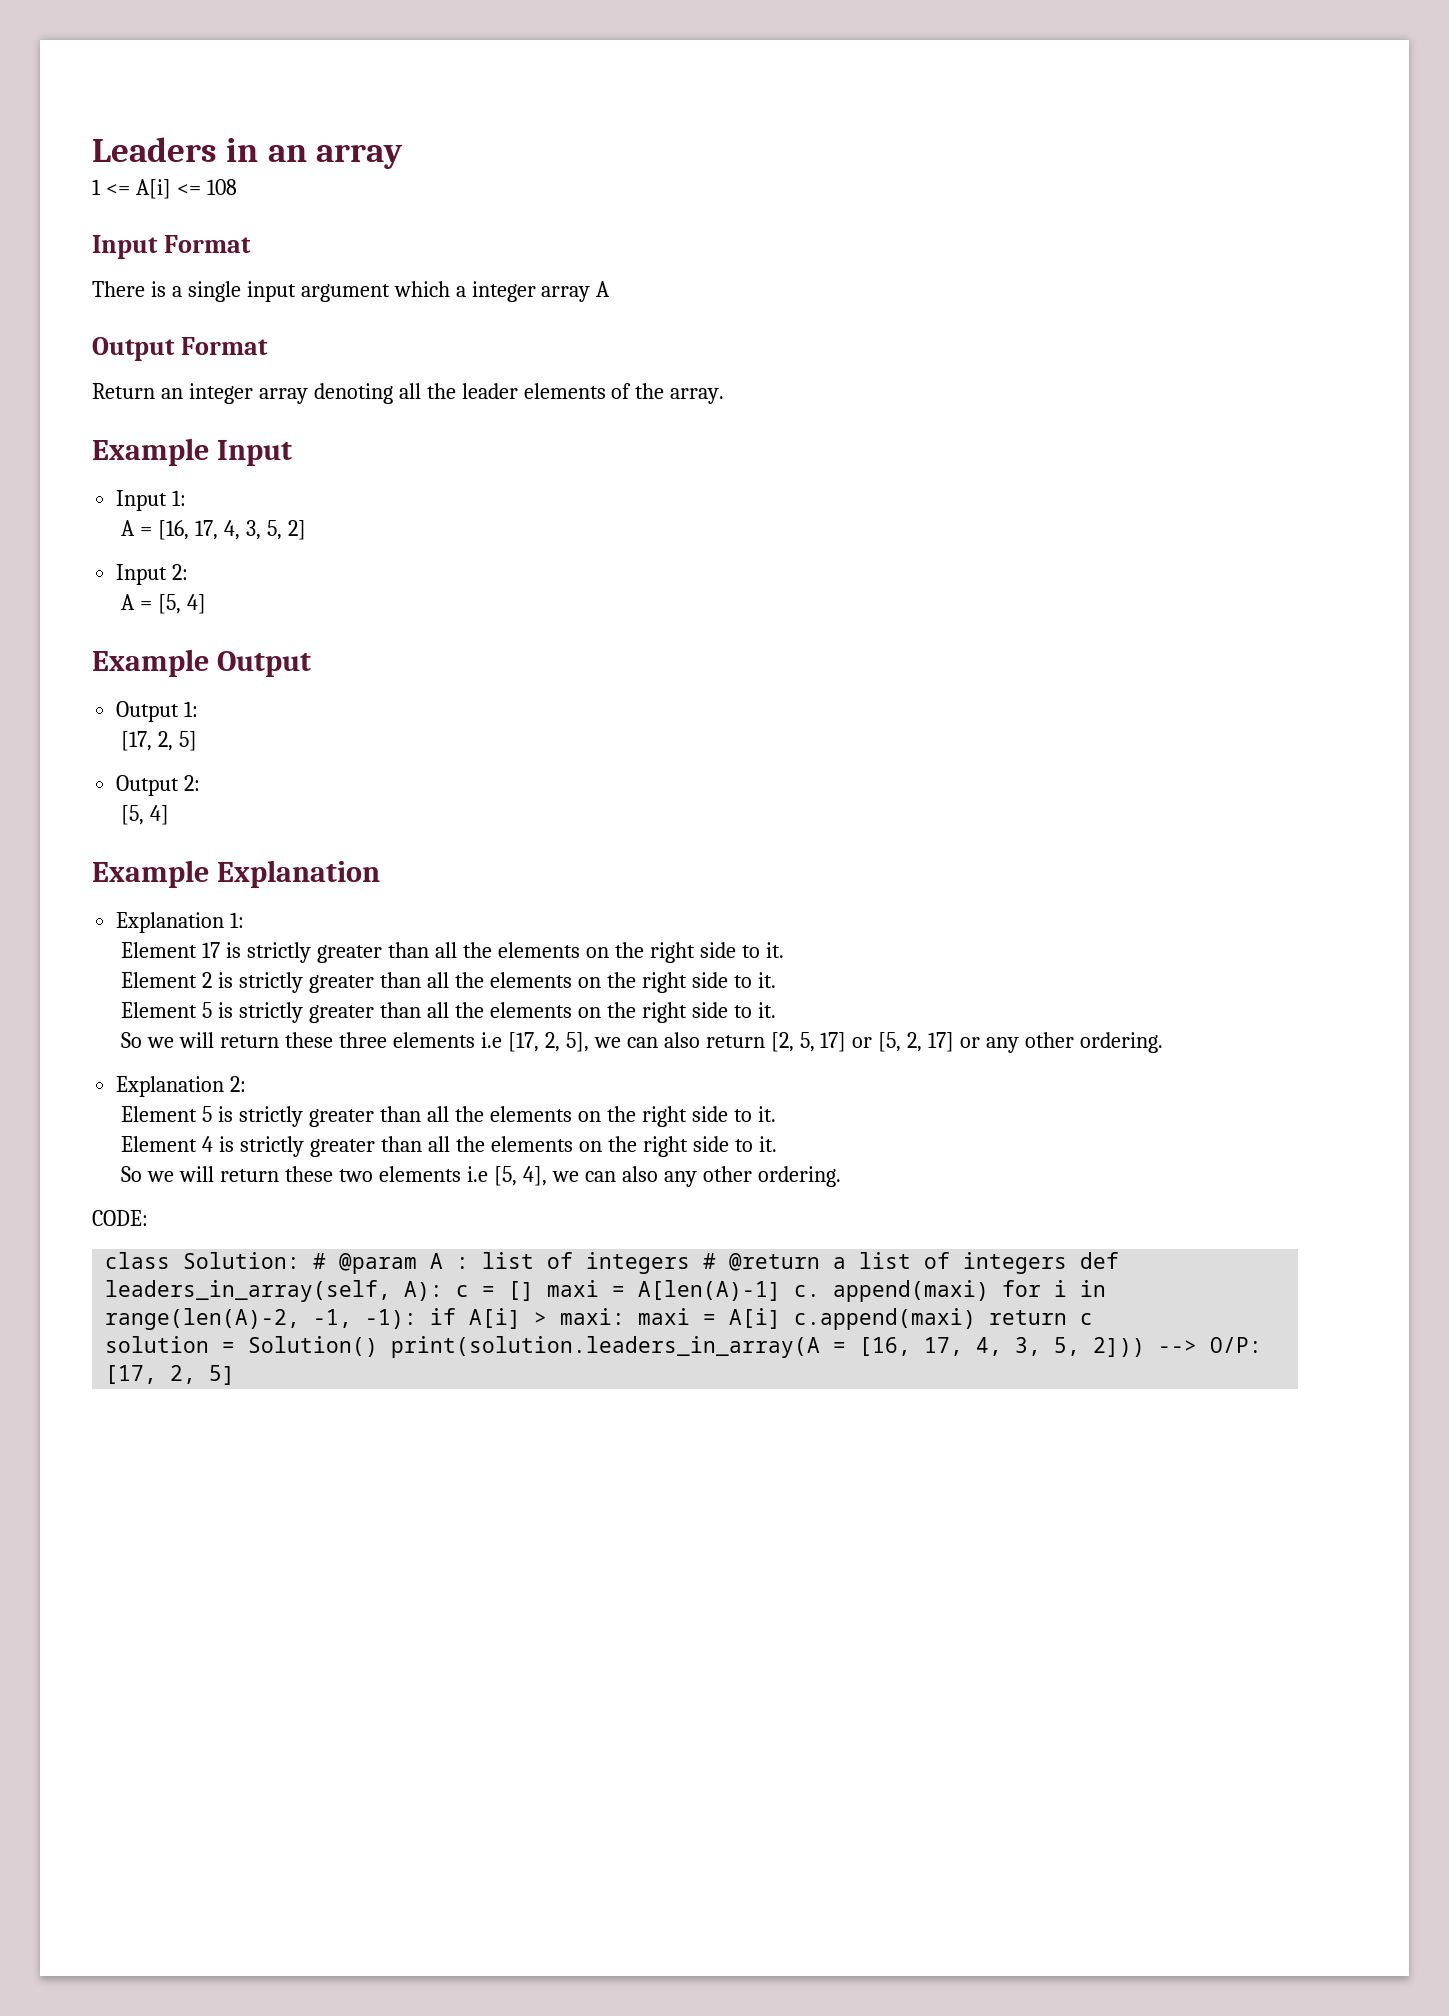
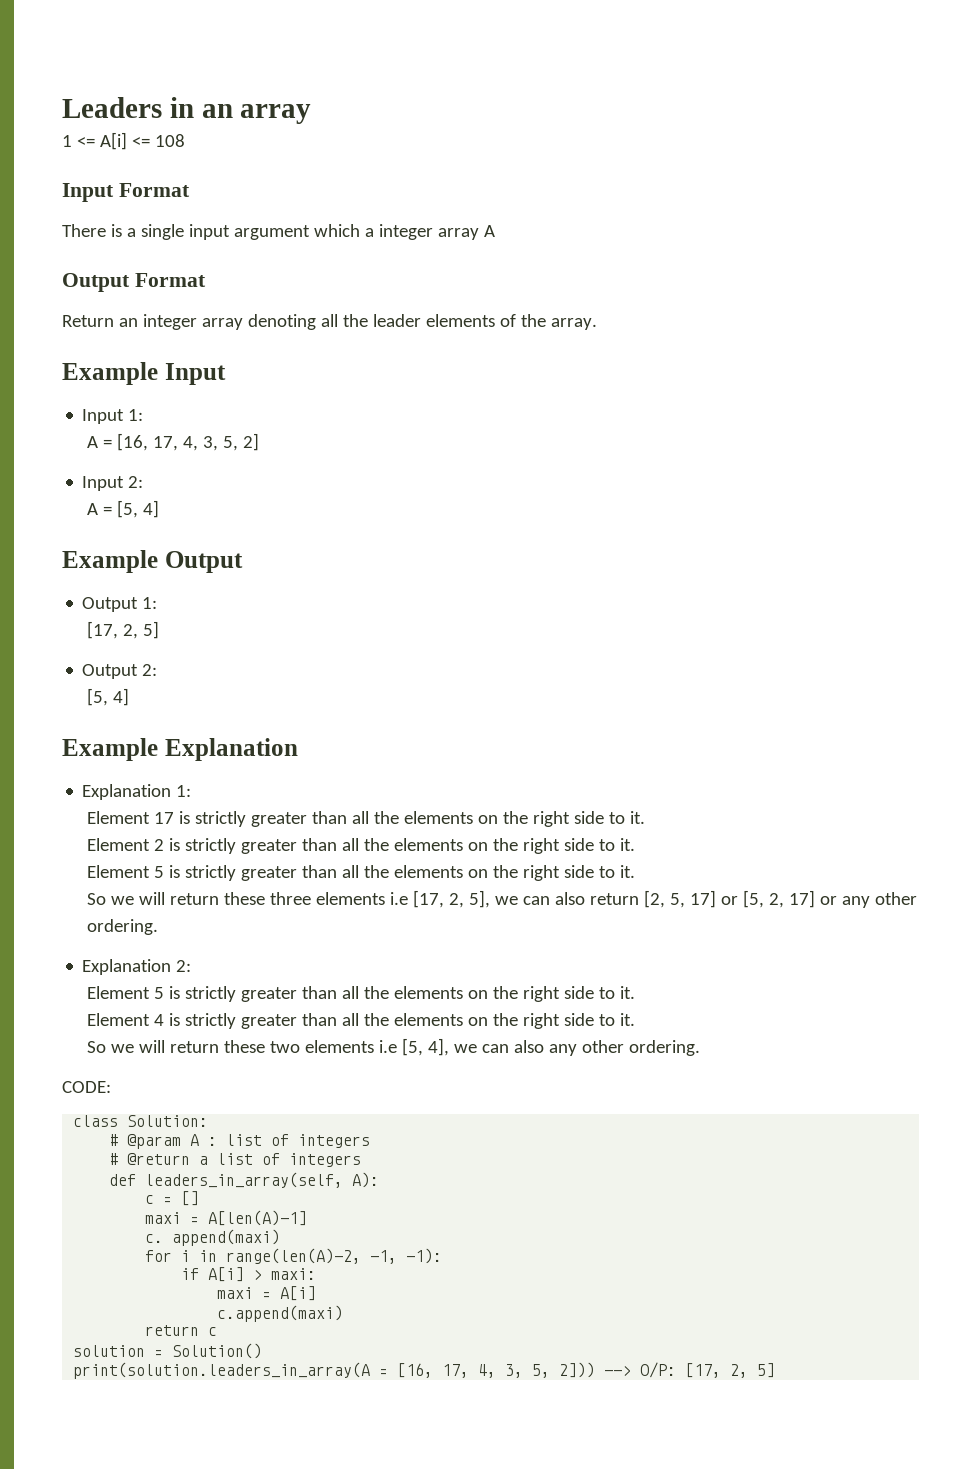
- class Solution: # @param A : list of integers # @return a list of integers def leaders_in_array(self, A): c = [] maxi = A[len(A)-1] c. append(maxi) for i in range(len(A)-2, -1, -1): if A[i] > maxi: maxi = A[i] c.append(maxi) return c
+ class Solution:
+ # @param A : list of integers
+ # @return a list of integers
+ def leaders_in_array(self, A):
+ c = []
+ maxi = A[len(A)-1]
+ c. append(maxi)
+ for i in range(len(A)-2, -1, -1):
+ if A[i] > maxi:
+ maxi = A[i]
+ c.append(maxi)
+ return c
- solution = Solution() print(solution.leaders_in_array(A = [16, 17, 4, 3, 5, 2])) --> O/P: [17, 2, 5]
+ solution = Solution()
+ print(solution.leaders_in_array(A = [16, 17, 4, 3, 5, 2])) --> O/P: [17, 2, 5]

